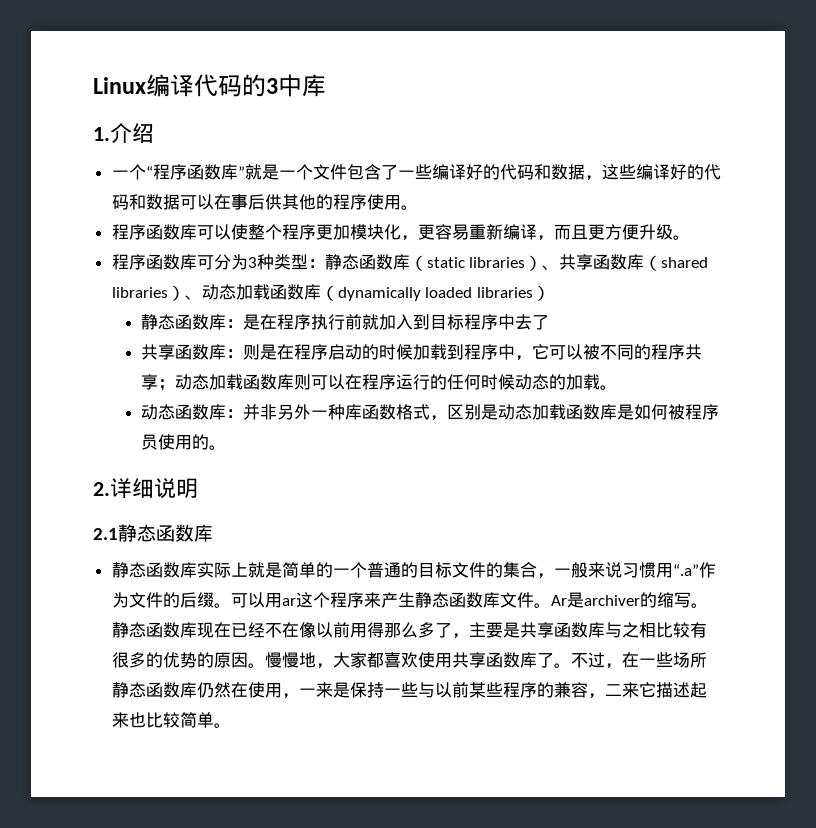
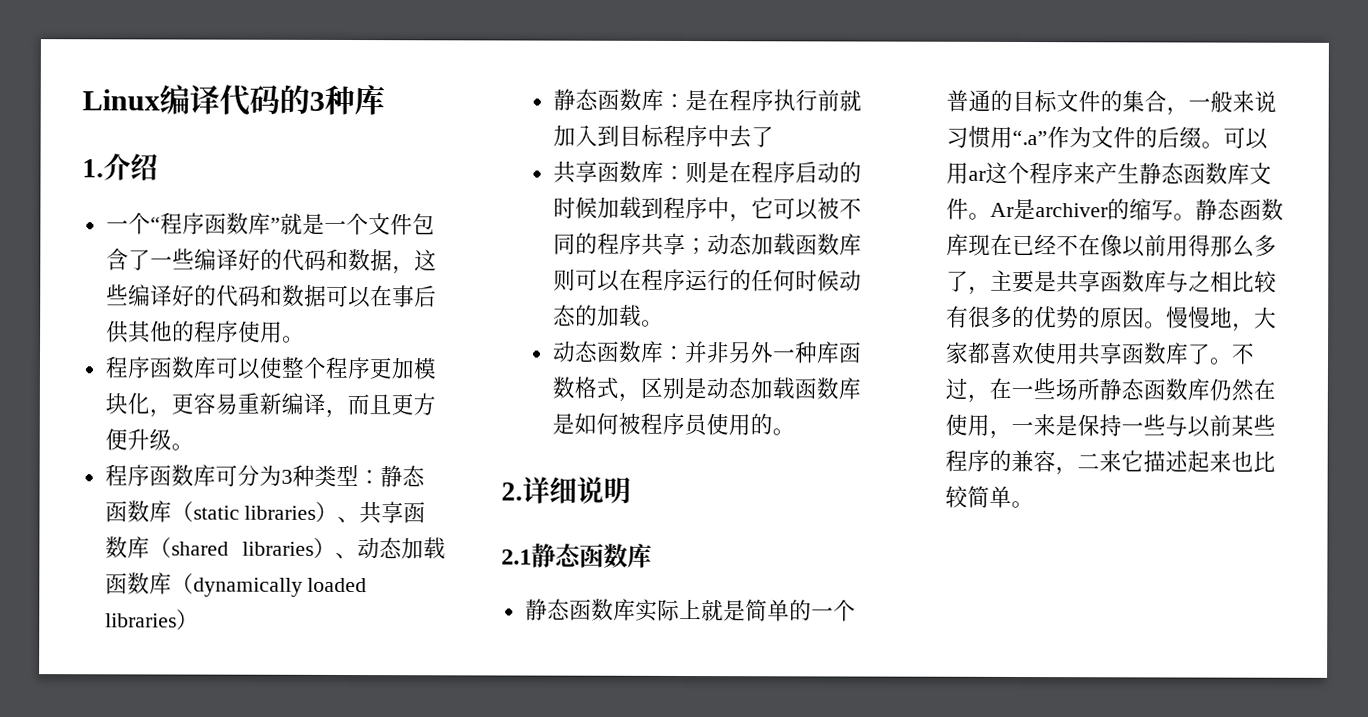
- Linux编译代码的3中库
+ Linux编译代码的3种库

